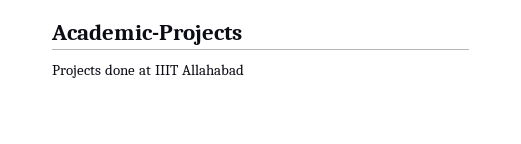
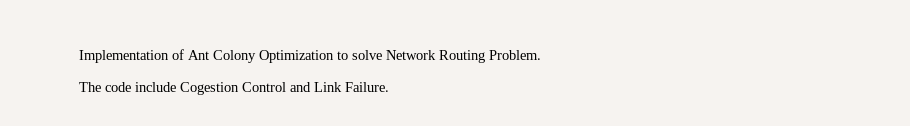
- Academic-Projects
- Projects done at IIIT Allahabad
+ Implementation of Ant Colony Optimization to solve Network Routing Problem.
+ The code include Cogestion Control and Link Failure.

